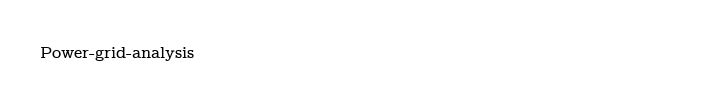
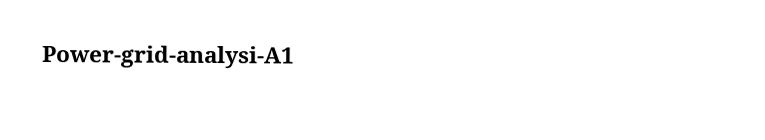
- Power-grid-analysis
+ Power-grid-analysi-A1

